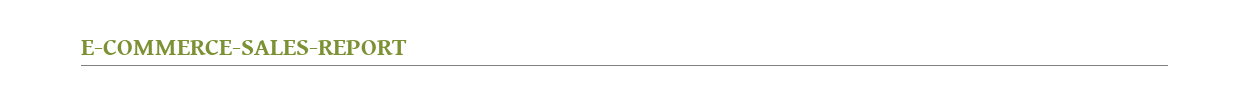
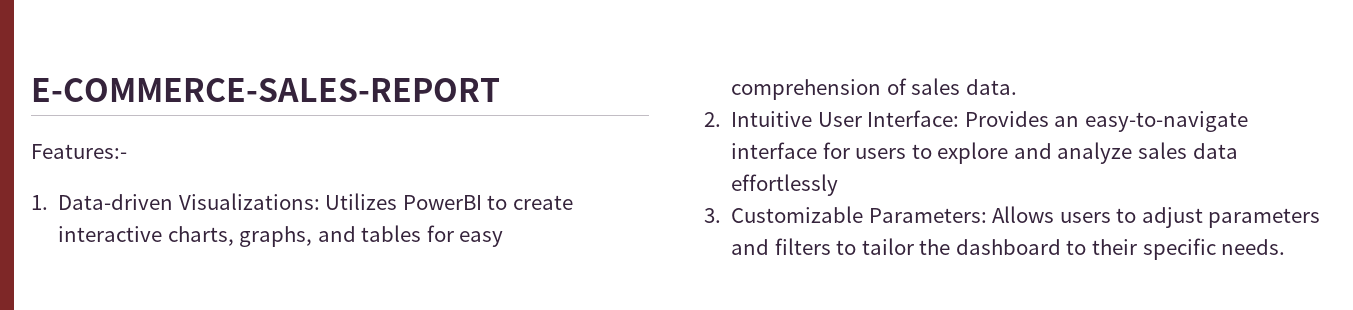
+ Features:-
+ 1. Data-driven Visualizations: Utilizes PowerBI to create interactive charts, graphs, and tables for easy comprehension of sales data.
+ 2. Intuitive User Interface: Provides an easy-to-navigate interface for users to explore and analyze sales data effortlessly
+ 3. Customizable Parameters: Allows users to adjust parameters and filters to tailor the dashboard to their specific needs.

